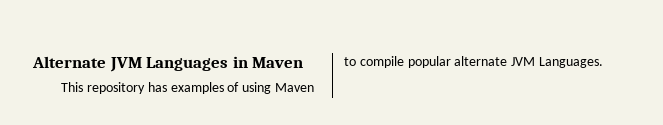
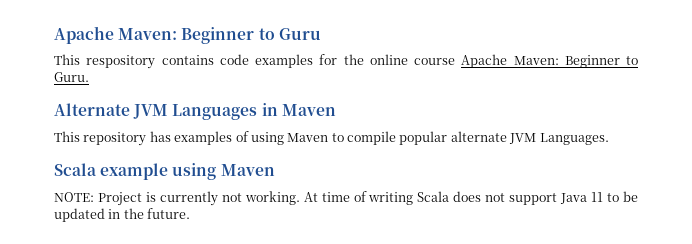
+ Apache Maven: Beginner to Guru
+ This respository contains code examples for the online course Apache Maven: Beginner to Guru.
+ Scala example using Maven
+ NOTE: Project is currently not working. At time of writing Scala does not support Java 11 to be updated in the future.

